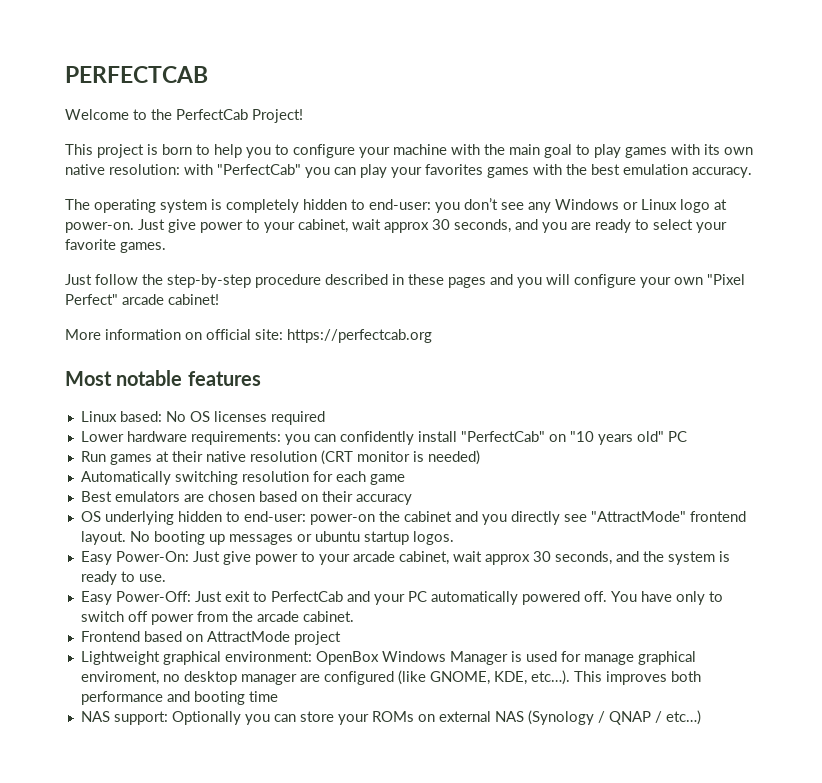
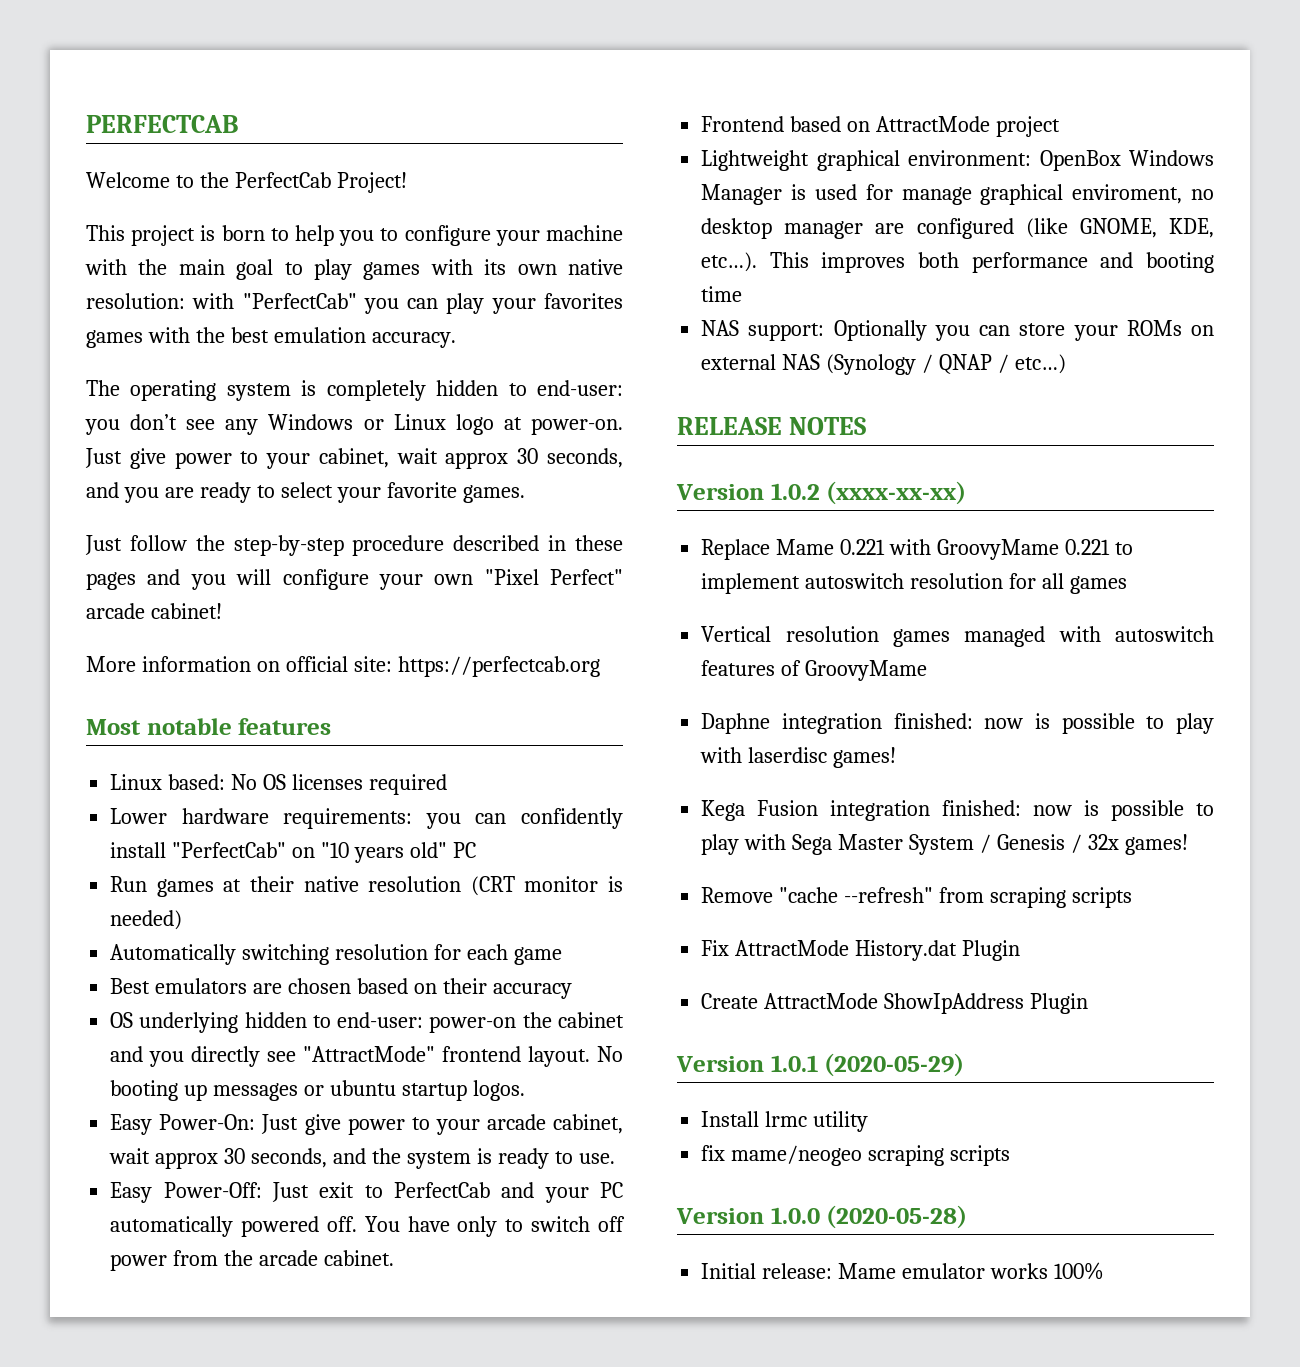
+ RELEASE NOTES
+ Version 1.0.2 (xxxx-xx-xx)
+ Replace Mame 0.221 with GroovyMame 0.221 to implement autoswitch resolution for all games
+ Vertical resolution games managed with autoswitch features of GroovyMame
+ Daphne integration finished: now is possible to play with laserdisc games!
+ Kega Fusion integration finished: now is possible to play with Sega Master System / Genesis / 32x games!
+ Remove "cache --refresh" from scraping scripts
+ Fix AttractMode History.dat Plugin
+ Create AttractMode ShowIpAddress Plugin
+ Version 1.0.1 (2020-05-29)
+ Install lrmc utility
+ fix mame/neogeo scraping scripts
+ Version 1.0.0 (2020-05-28)
+ Initial release: Mame emulator works 100%

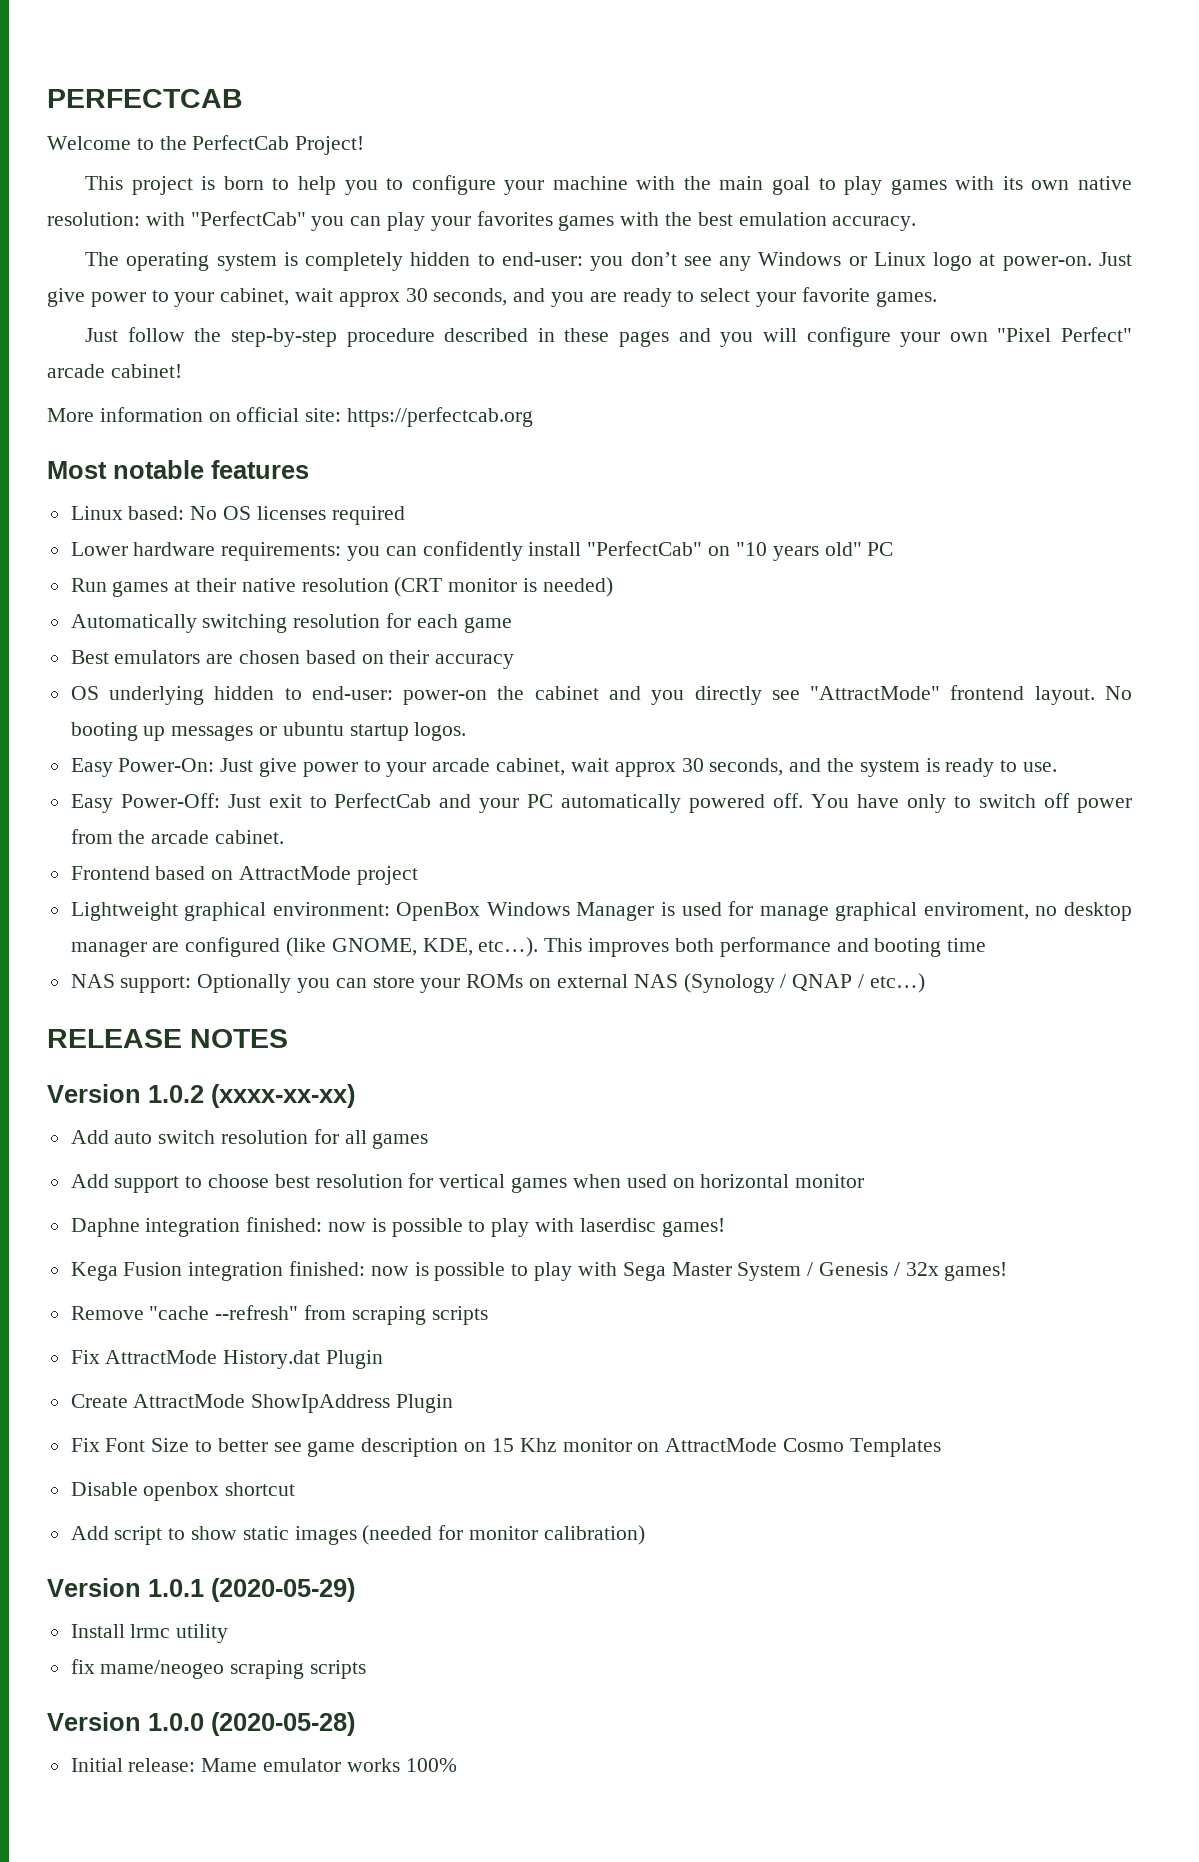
- Replace Mame 0.221 with GroovyMame 0.221 to implement autoswitch resolution for all games
- Vertical resolution games managed with autoswitch features of GroovyMame
+ Add auto switch resolution for all games
+ Add support to choose best resolution for vertical games when used on horizontal monitor
+ Fix Font Size to better see game description on 15 Khz monitor on AttractMode Cosmo Templates
+ Disable openbox shortcut
+ Add script to show static images (needed for monitor calibration)

